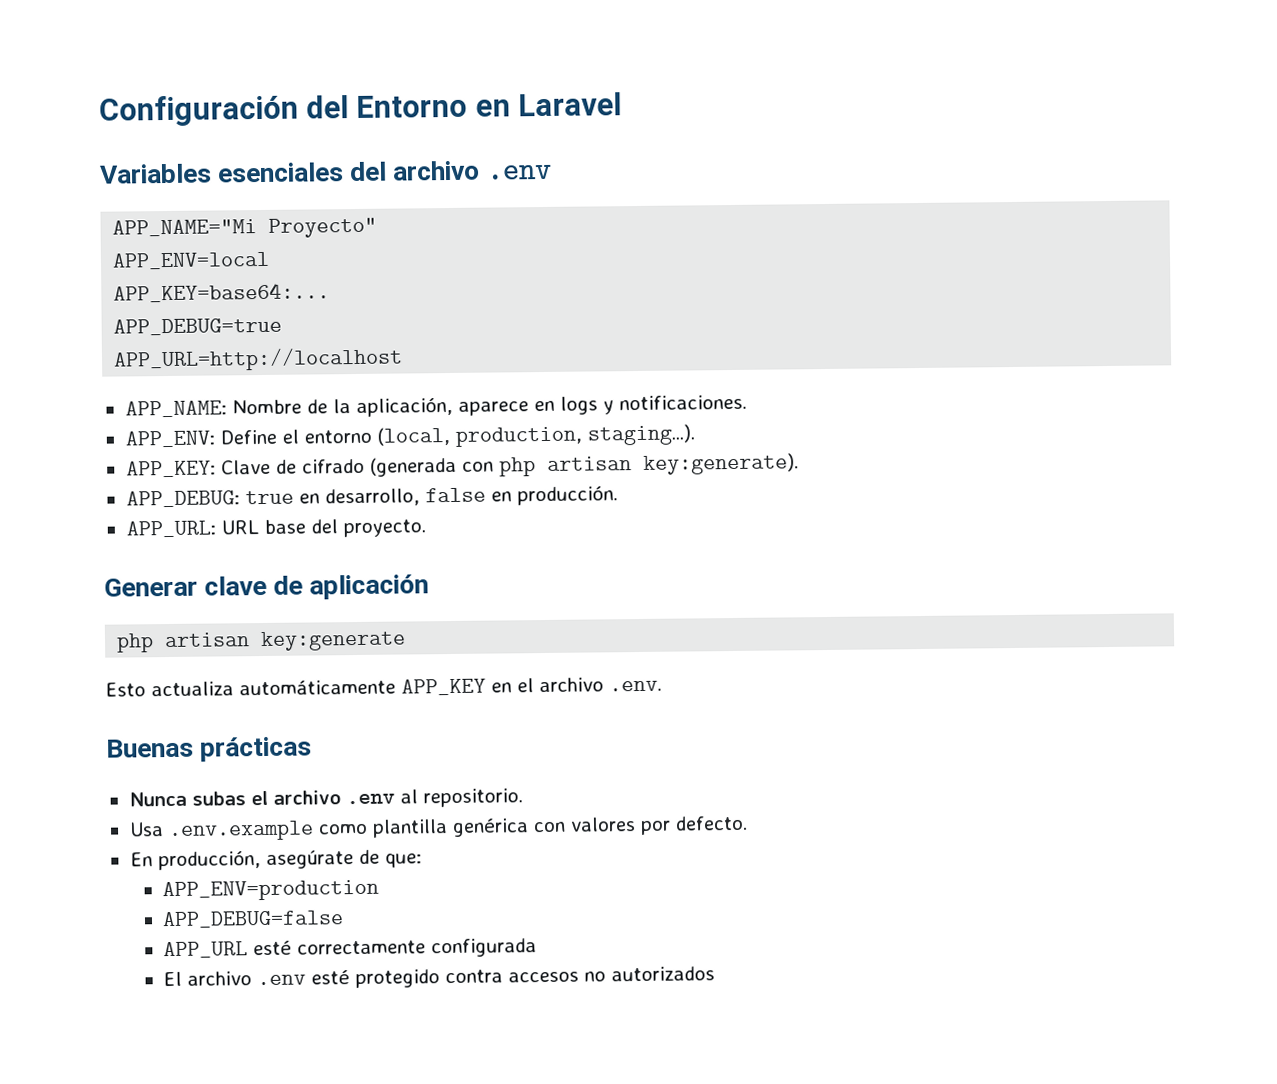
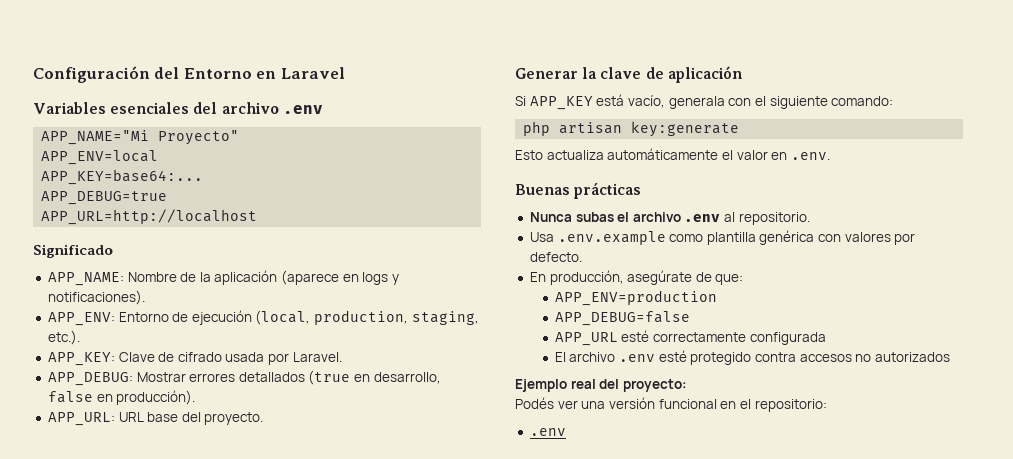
+ Significado
- APP_NAME: Nombre de la aplicación, aparece en logs y notificaciones.
+ APP_NAME: Nombre de la aplicación (aparece en logs y notificaciones).
- APP_ENV: Define el entorno (local, production, staging...).
- APP_KEY: Clave de cifrado (generada con php artisan key:generate).
- APP_DEBUG: true en desarrollo, false en producción.
+ APP_ENV: Entorno de ejecución (local, production, staging, etc.).
+ APP_KEY: Clave de cifrado usada por Laravel.
+ APP_DEBUG: Mostrar errores detallados (true en desarrollo, false en producción).
- Generar clave de aplicación
+ Generar la clave de aplicación
+ Si APP_KEY está vacío, generala con el siguiente comando:
- Esto actualiza automáticamente APP_KEY en el archivo .env.
+ Esto actualiza automáticamente el valor en .env.
+ Ejemplo real del proyecto:
+ Podés ver una versión funcional en el repositorio:
+ .env

